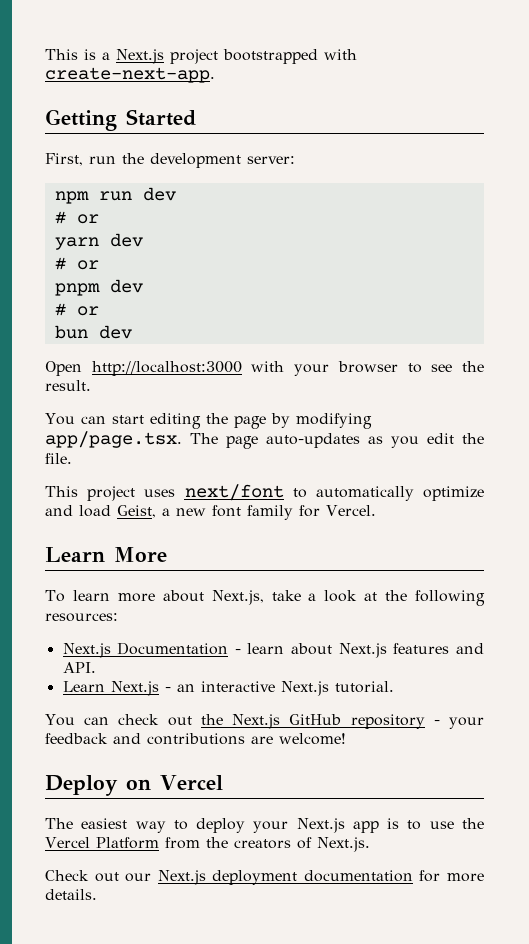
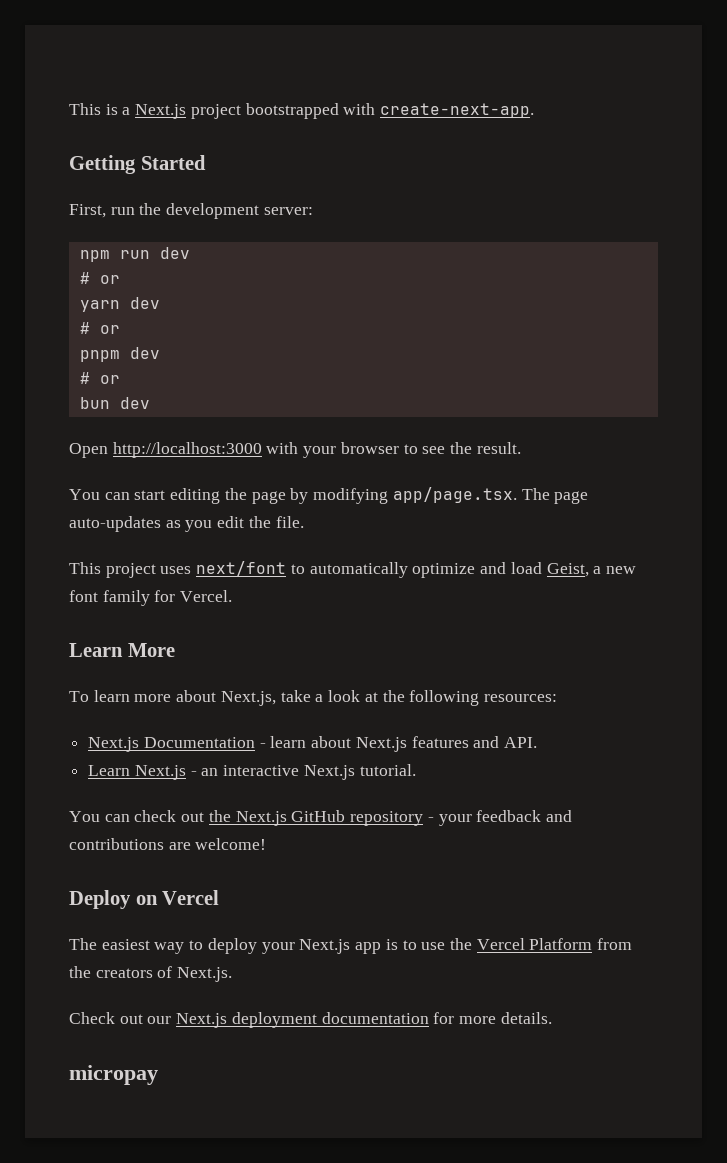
+ micropay

